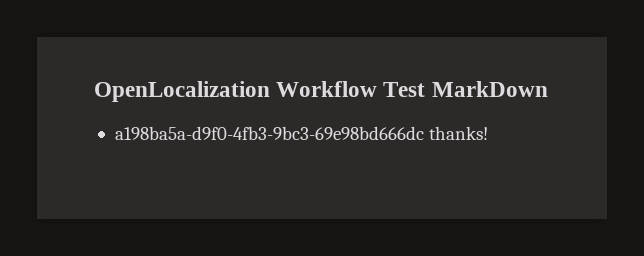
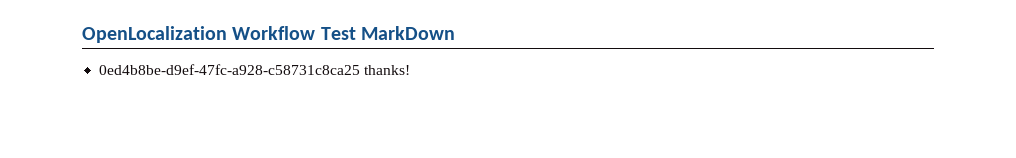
- a198ba5a-d9f0-4fb3-9bc3-69e98bd666dc thanks!
+ 0ed4b8be-d9ef-47fc-a928-c58731c8ca25 thanks!

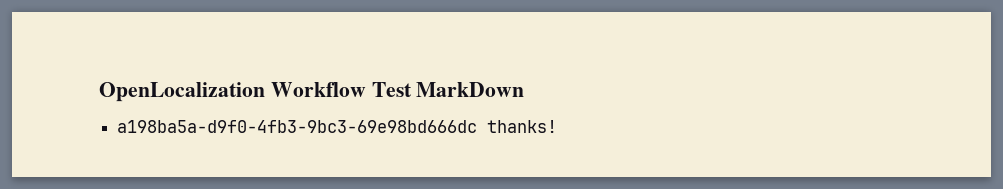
- 0ed4b8be-d9ef-47fc-a928-c58731c8ca25 thanks!
+ a198ba5a-d9f0-4fb3-9bc3-69e98bd666dc thanks!

